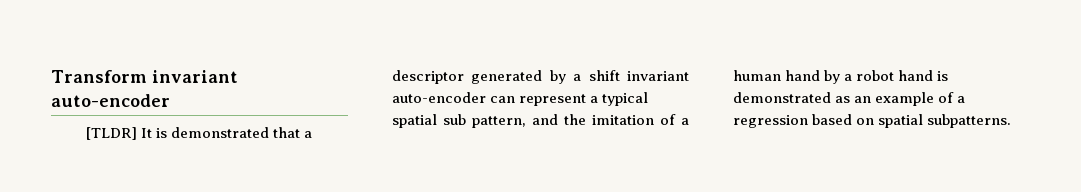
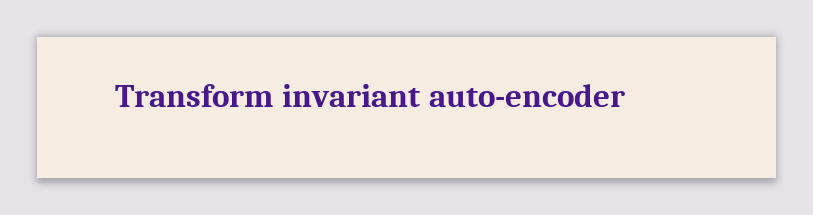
- [TLDR] It is demonstrated that a descriptor generated by a shift invariant auto-encoder can represent a typical spatial sub pattern, and the imitation of a human hand by a robot hand is demonstrated as an example of a regression based on spatial subpatterns.

